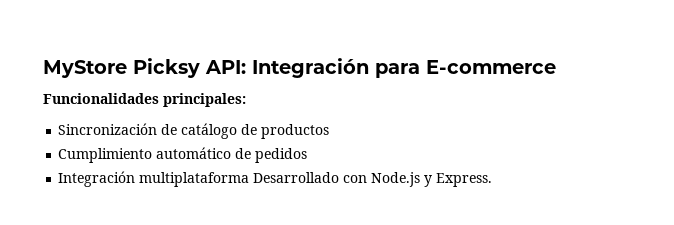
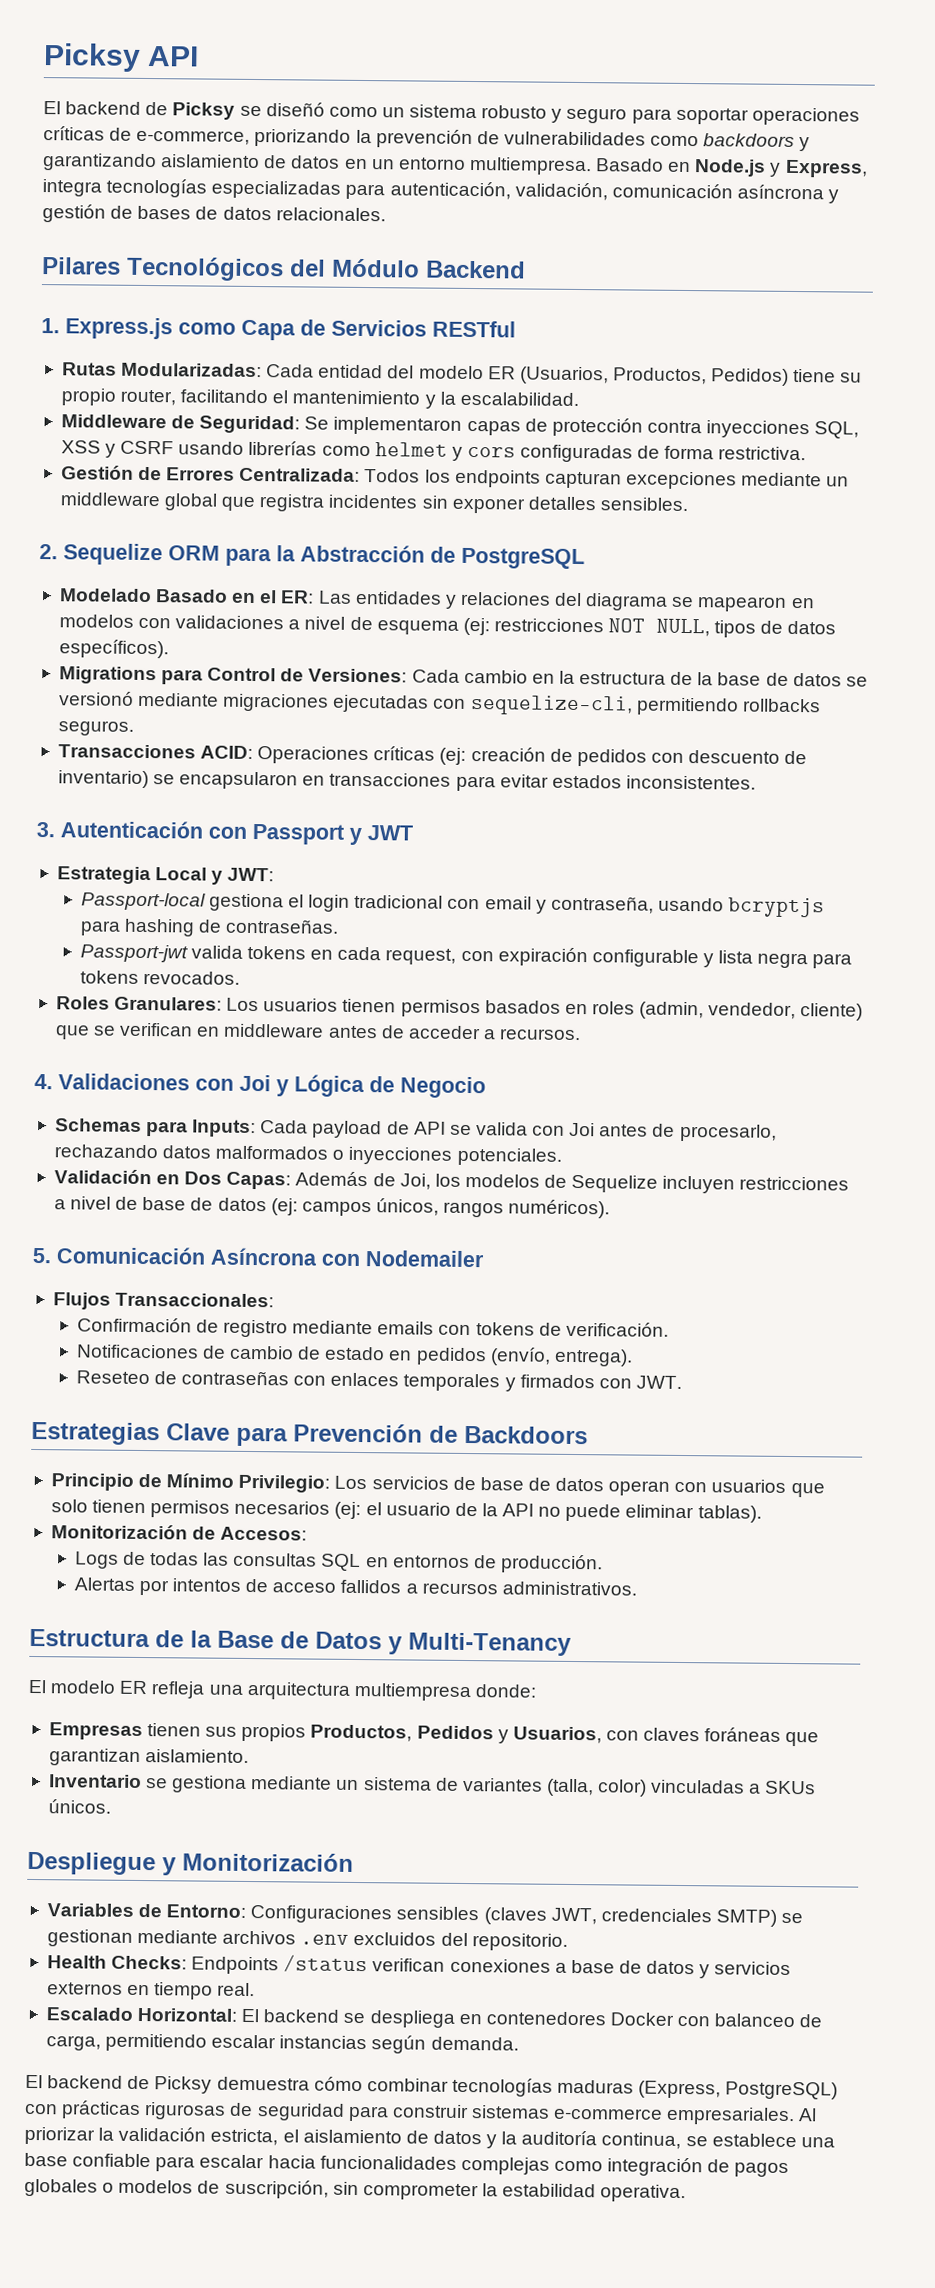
- MyStore Picksy API: Integración para E-commerce
- Funcionalidades principales:
- Sincronización de catálogo de productos
- Cumplimiento automático de pedidos
- Integración multiplataforma Desarrollado con Node.js y Express.
+ Picksy API
+ El backend de Picksy se diseñó como un sistema robusto y seguro para soportar operaciones críticas de e-commerce, priorizando la prevención de vulnerabilidades como backdoors y garantizando aislamiento de datos en un entorno multiempresa. Basado en Node.js y Express, integra tecnologías especializadas para autenticación, validación, comunicación asíncrona y gestión de bases de datos relacionales.
+ Pilares Tecnológicos del Módulo Backend
+ 1. Express.js como Capa de Servicios RESTful
+ Rutas Modularizadas: Cada entidad del modelo ER (Usuarios, Productos, Pedidos) tiene su propio router, facilitando el mantenimiento y la escalabilidad.
+ Middleware de Seguridad: Se implementaron capas de protección contra inyecciones SQL, XSS y CSRF usando librerías como helmet y cors configuradas de forma restrictiva.
+ Gestión de Errores Centralizada: Todos los endpoints capturan excepciones mediante un middleware global que registra incidentes sin exponer detalles sensibles.
+ 2. Sequelize ORM para la Abstracción de PostgreSQL
+ Modelado Basado en el ER: Las entidades y relaciones del diagrama se mapearon en modelos con validaciones a nivel de esquema (ej: restricciones NOT NULL, tipos de datos específicos).
+ Migrations para Control de Versiones: Cada cambio en la estructura de la base de datos se versionó mediante migraciones ejecutadas con sequelize-cli, permitiendo rollbacks seguros.
+ Transacciones ACID: Operaciones críticas (ej: creación de pedidos con descuento de inventario) se encapsularon en transacciones para evitar estados inconsistentes.
+ 3. Autenticación con Passport y JWT
+ Estrategia Local y JWT:
+ Passport-local gestiona el login tradicional con email y contraseña, usando bcryptjs para hashing de contraseñas.
+ Passport-jwt valida tokens en cada request, con expiración configurable y lista negra para tokens revocados.
+ Roles Granulares: Los usuarios tienen permisos basados en roles (admin, vendedor, cliente) que se verifican en middleware antes de acceder a recursos.
+ 4. Validaciones con Joi y Lógica de Negocio
+ Schemas para Inputs: Cada payload de API se valida con Joi antes de procesarlo, rechazando datos malformados o inyecciones potenciales.
+ Validación en Dos Capas: Además de Joi, los modelos de Sequelize incluyen restricciones a nivel de base de datos (ej: campos únicos, rangos numéricos).
+ 5. Comunicación Asíncrona con Nodemailer
+ Flujos Transaccionales:
+ Confirmación de registro mediante emails con tokens de verificación.
+ Notificaciones de cambio de estado en pedidos (envío, entrega).
+ Reseteo de contraseñas con enlaces temporales y firmados con JWT.
+ Estrategias Clave para Prevención de Backdoors
+ Principio de Mínimo Privilegio: Los servicios de base de datos operan con usuarios que solo tienen permisos necesarios (ej: el usuario de la API no puede eliminar tablas).
+ Monitorización de Accesos:
+ Logs de todas las consultas SQL en entornos de producción.
+ Alertas por intentos de acceso fallidos a recursos administrativos.
+ Estructura de la Base de Datos y Multi-Tenancy
+ El modelo ER refleja una arquitectura multiempresa donde:
+ Empresas tienen sus propios Productos, Pedidos y Usuarios, con claves foráneas que garantizan aislamiento.
+ Inventario se gestiona mediante un sistema de variantes (talla, color) vinculadas a SKUs únicos.
+ Despliegue y Monitorización
+ Variables de Entorno: Configuraciones sensibles (claves JWT, credenciales SMTP) se gestionan mediante archivos .env excluidos del repositorio.
+ Health Checks: Endpoints /status verifican conexiones a base de datos y servicios externos en tiempo real.
+ Escalado Horizontal: El backend se despliega en contenedores Docker con balanceo de carga, permitiendo escalar instancias según demanda.
+ El backend de Picksy demuestra cómo combinar tecnologías maduras (Express, PostgreSQL) con prácticas rigurosas de seguridad para construir sistemas e-commerce empresariales. Al priorizar la validación estricta, el aislamiento de datos y la auditoría continua, se establece una base confiable para escalar hacia funcionalidades complejas como integración de pagos globales o modelos de suscripción, sin comprometer la estabilidad operativa.

